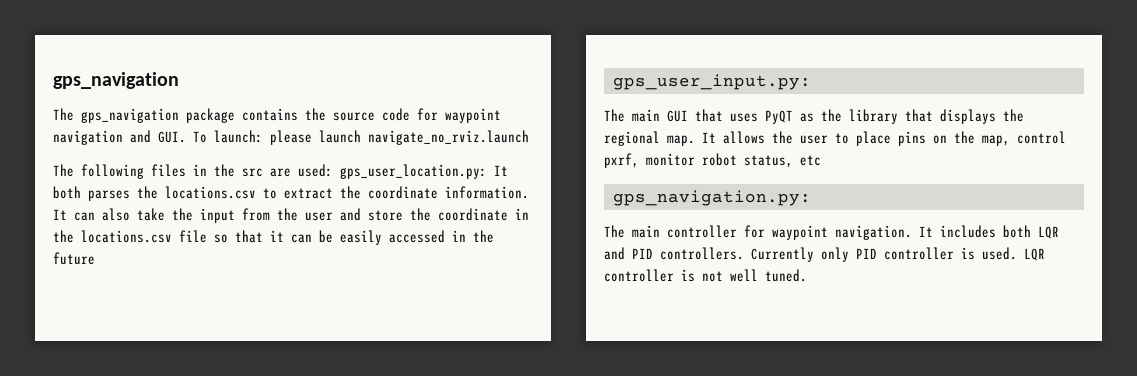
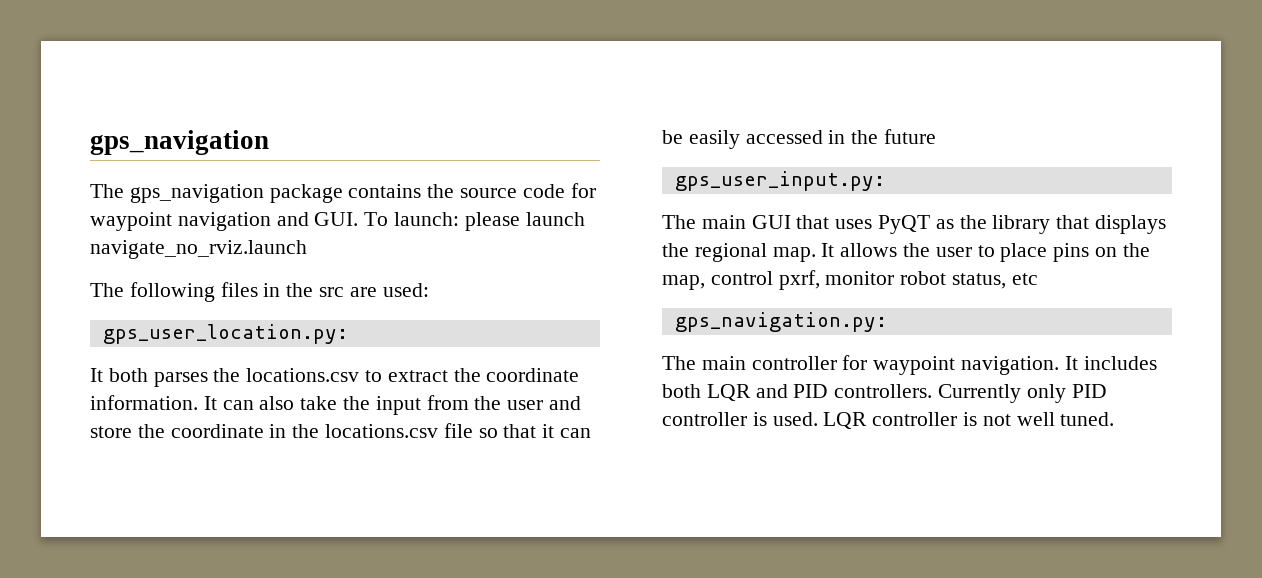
- The following files in the src are used: gps_user_location.py: It both parses the locations.csv to extract the coordinate information.
+ The following files in the src are used:
+ gps_user_location.py:
+ It both parses the locations.csv to extract the coordinate information.

